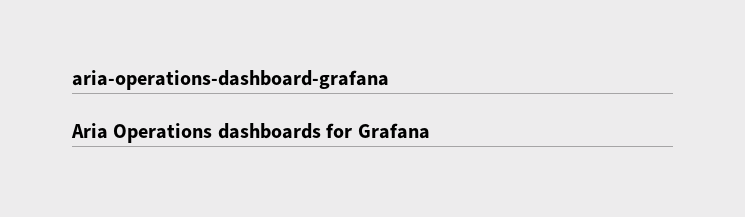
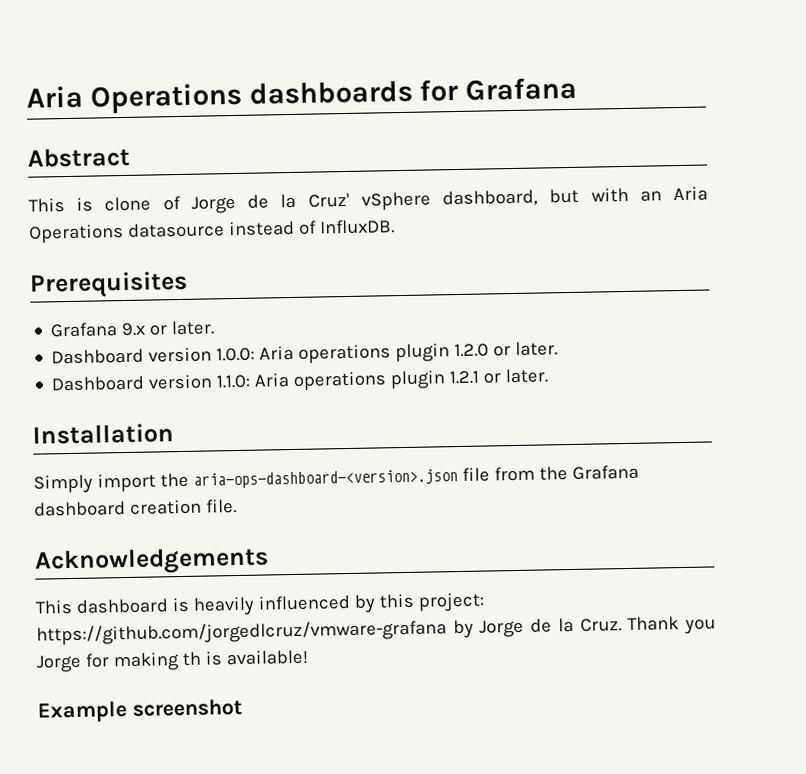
- aria-operations-dashboard-grafana
+ Abstract
+ This is clone of Jorge de la Cruz' vSphere dashboard, but with an Aria Operations datasource instead of InfluxDB.
+ Prerequisites
+ Grafana 9.x or later.
+ Dashboard version 1.0.0: Aria operations plugin 1.2.0 or later.
+ Dashboard version 1.1.0: Aria operations plugin 1.2.1 or later.
+ Installation
+ Simply import the aria-ops-dashboard-<version>.json file from the Grafana dashboard creation file.
+ Acknowledgements
+ This dashboard is heavily influenced by this project: https://github.com/jorgedlcruz/vmware-grafana by Jorge de la Cruz. Thank you Jorge for making th is available!
+ Example screenshot

